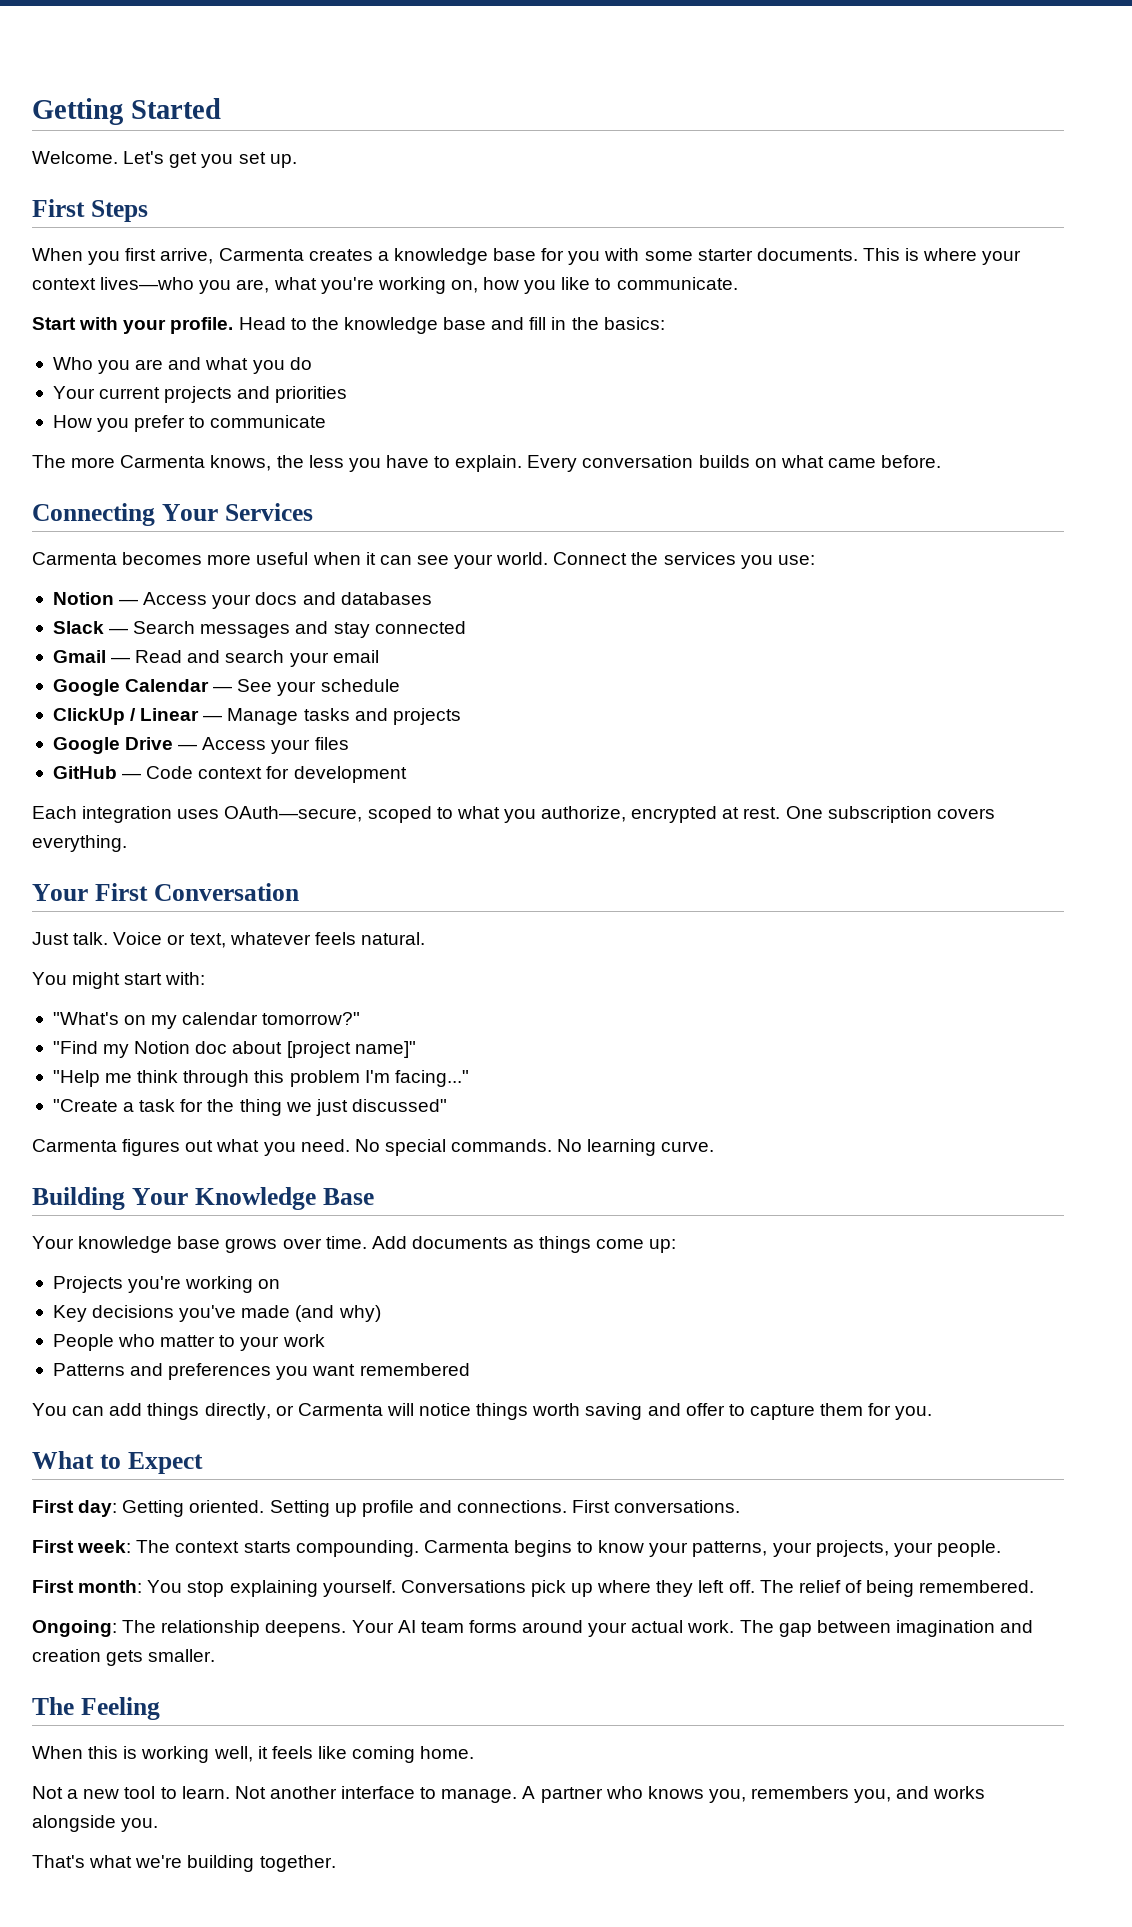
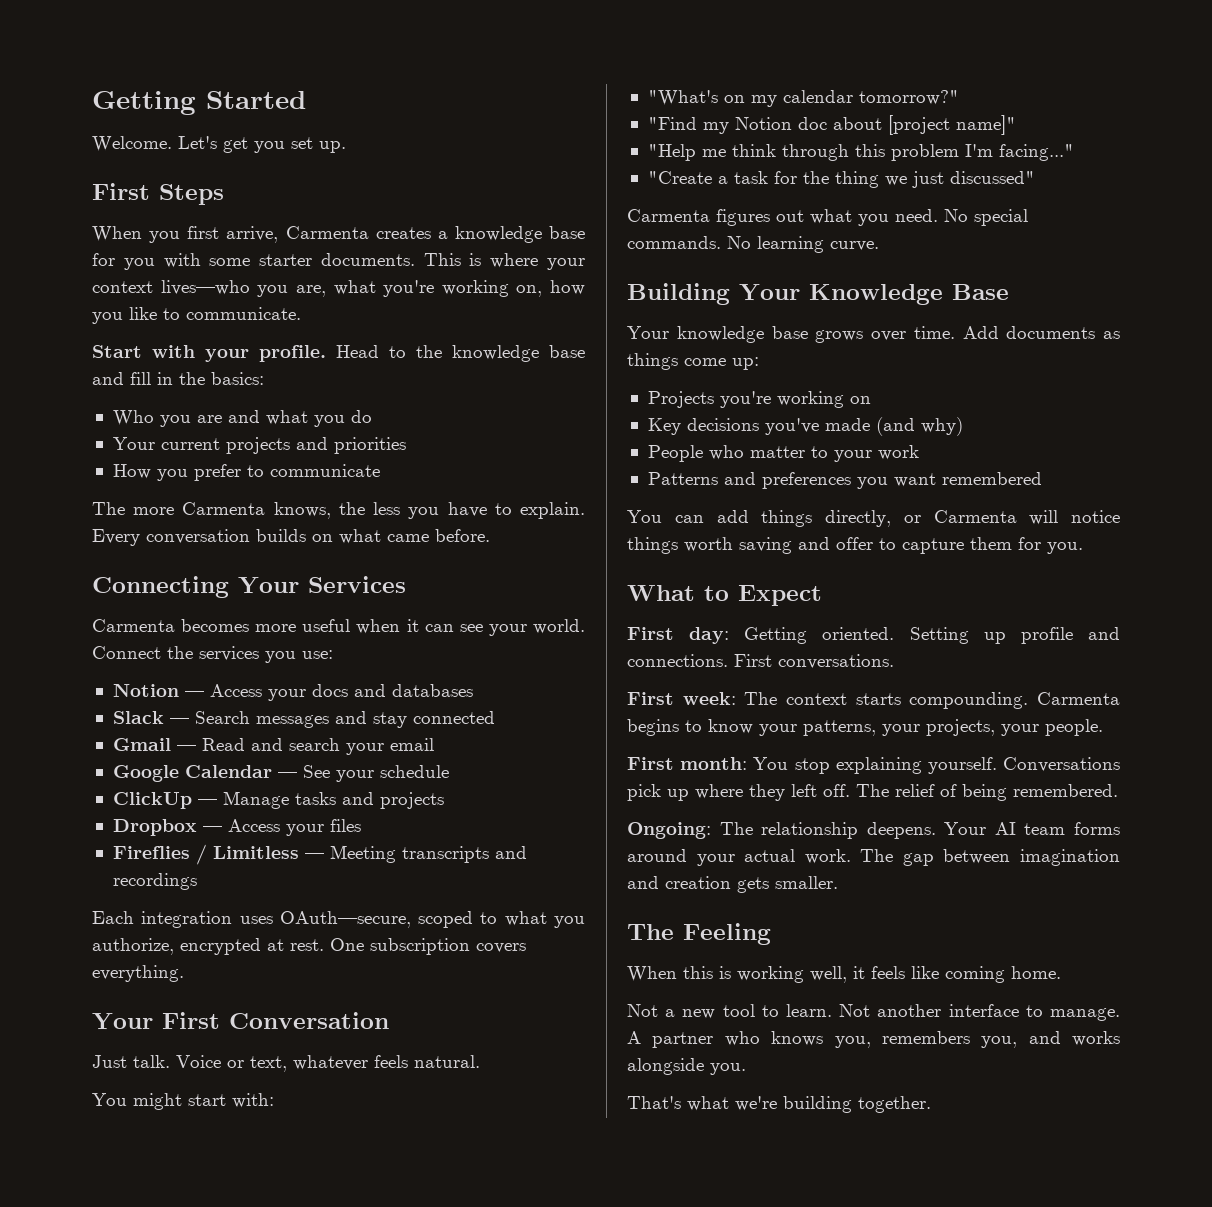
- ClickUp / Linear — Manage tasks and projects
+ ClickUp — Manage tasks and projects
- Google Drive — Access your files
+ Dropbox — Access your files
- GitHub — Code context for development
+ Fireflies / Limitless — Meeting transcripts and recordings

